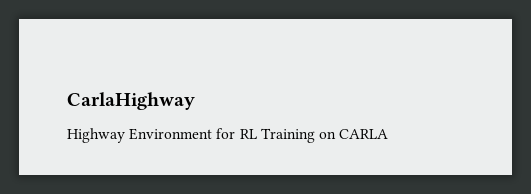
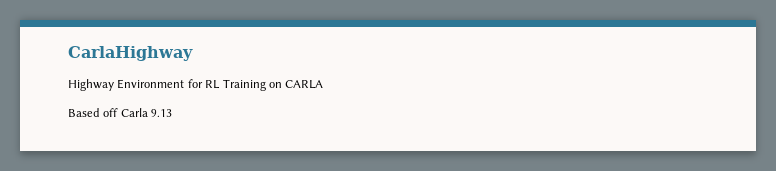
+ Based off Carla 9.13

